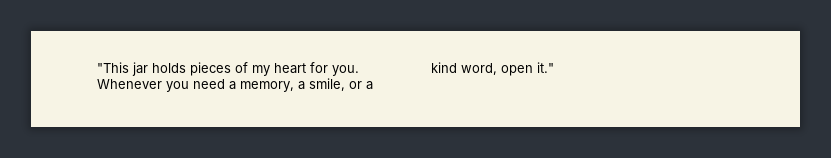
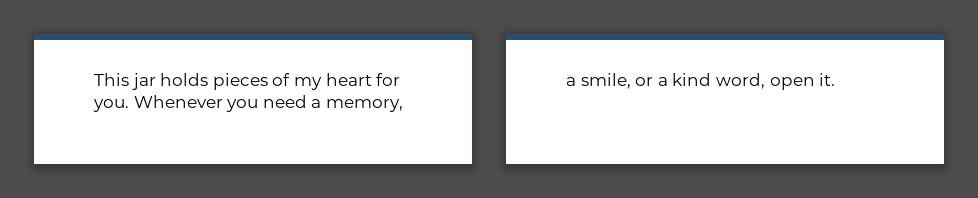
- "This jar holds pieces of my heart for you.
+ This jar holds pieces of my heart for you.
- Whenever you need a memory, a smile, or a kind word, open it."
+ Whenever you need a memory, a smile, or a kind word, open it.

